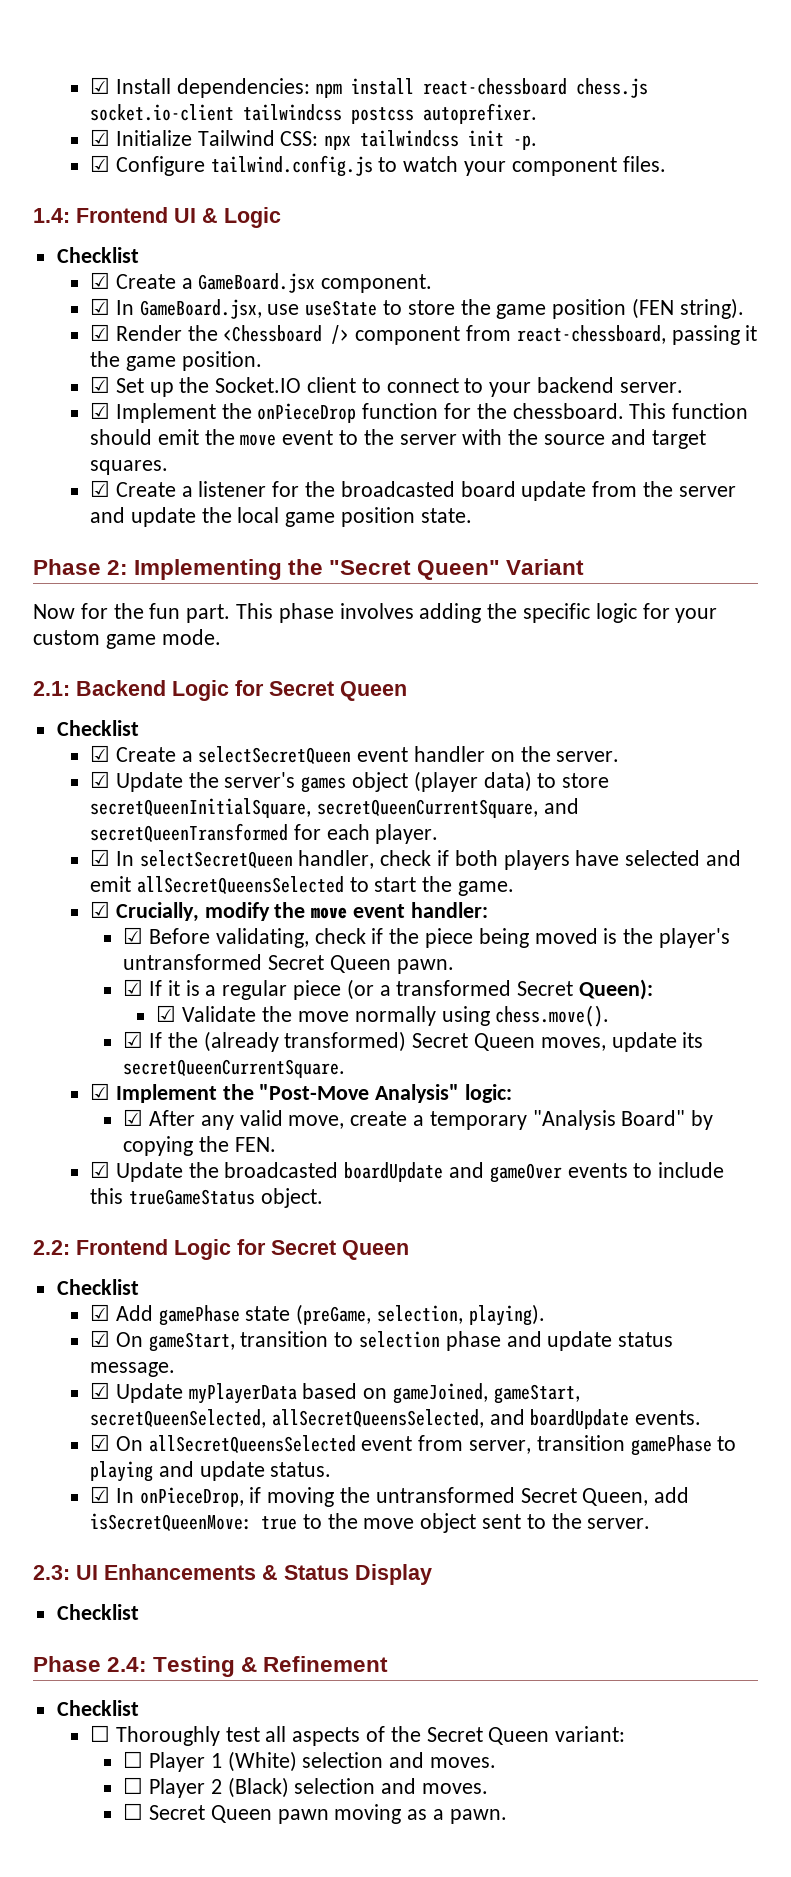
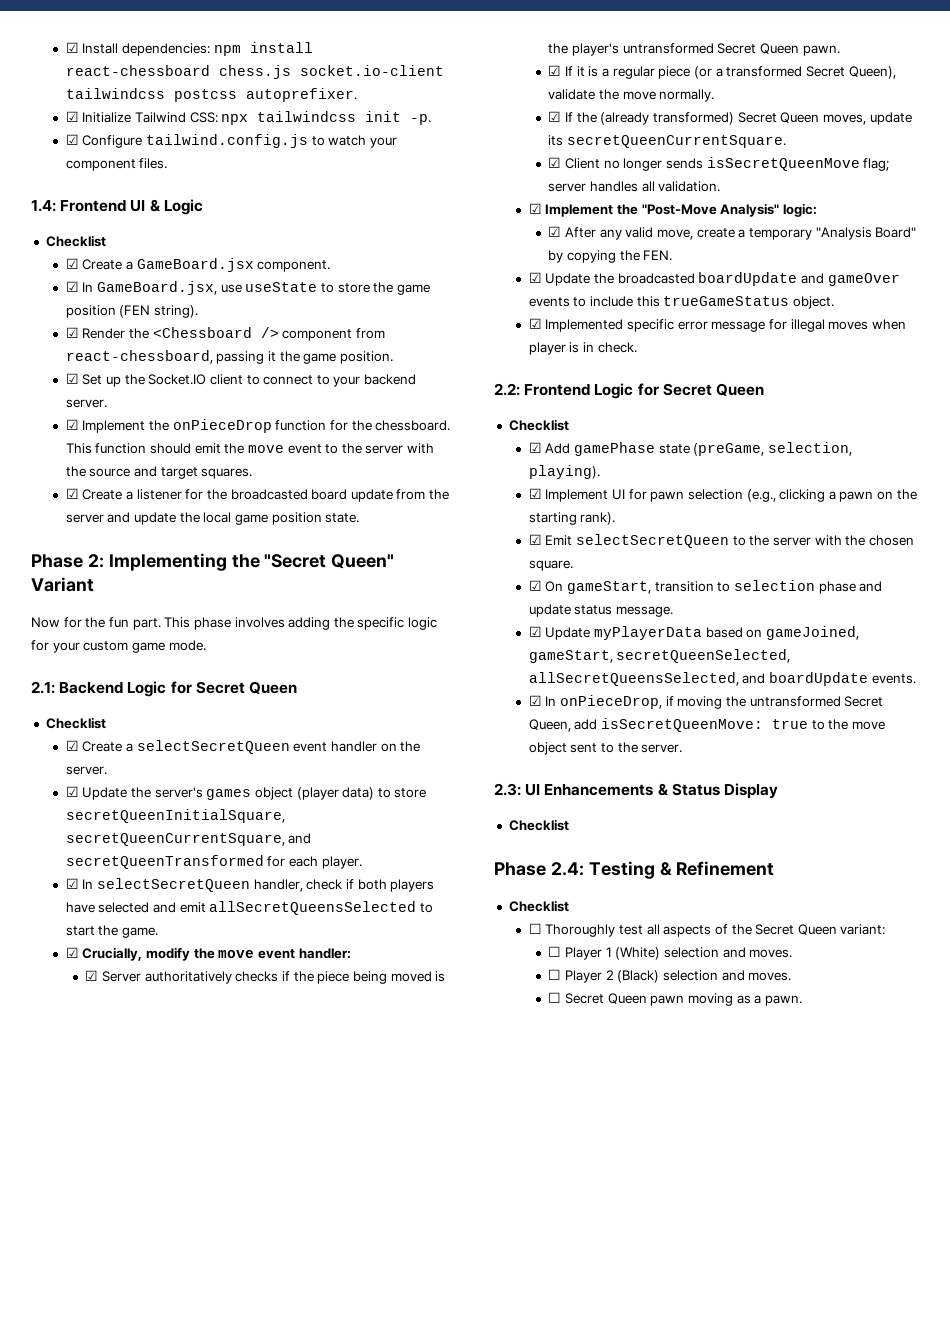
- ☑ Before validating, check if the piece being moved is the player's untransformed Secret Queen pawn.
+ ☑ Server authoritatively checks if the piece being moved is the player's untransformed Secret Queen pawn.
- ☑ If it is a regular piece (or a transformed Secret Queen):
- ☑ Validate the move normally using chess.move().
+ ☑ If it is a regular piece (or a transformed Secret Queen), validate the move normally.
+ ☑ Client no longer sends isSecretQueenMove flag; server handles all validation.
+ ☑ Implemented specific error message for illegal moves when player is in check.
+ ☑ Implement UI for pawn selection (e.g., clicking a pawn on the starting rank).
+ ☑ Emit selectSecretQueen to the server with the chosen square.
- ☑ On allSecretQueensSelected event from server, transition gamePhase to playing and update status.

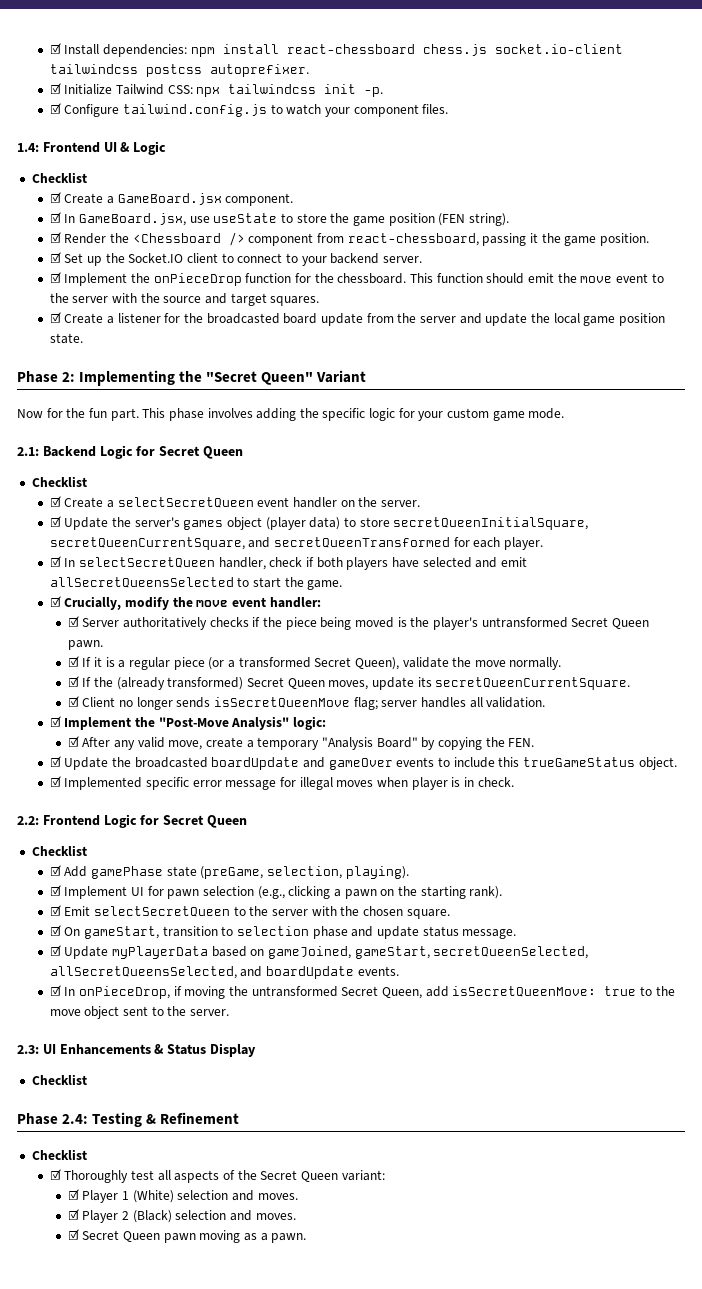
- ☐ Thoroughly test all aspects of the Secret Queen variant:
+ ☑ Thoroughly test all aspects of the Secret Queen variant:
- ☐ Player 1 (White) selection and moves.
+ ☑ Player 1 (White) selection and moves.
- ☐ Player 2 (Black) selection and moves.
+ ☑ Player 2 (Black) selection and moves.
- ☐ Secret Queen pawn moving as a pawn.
+ ☑ Secret Queen pawn moving as a pawn.

